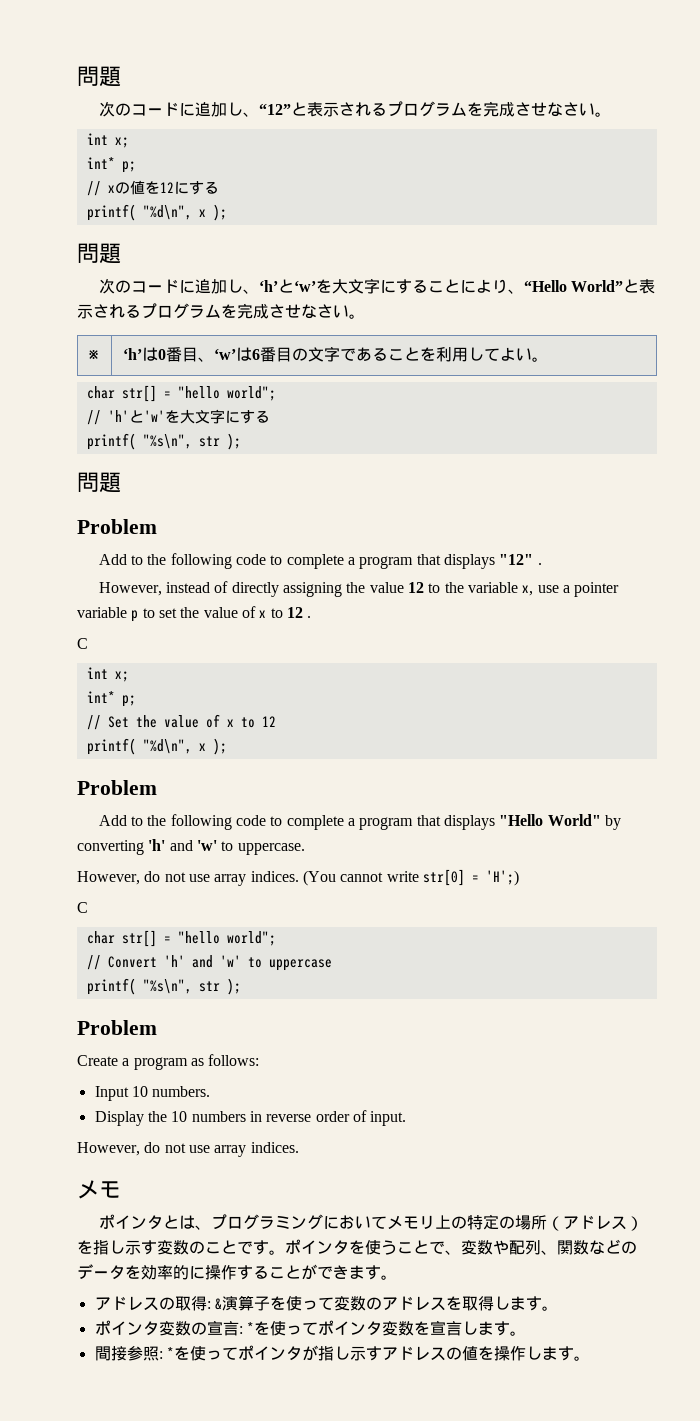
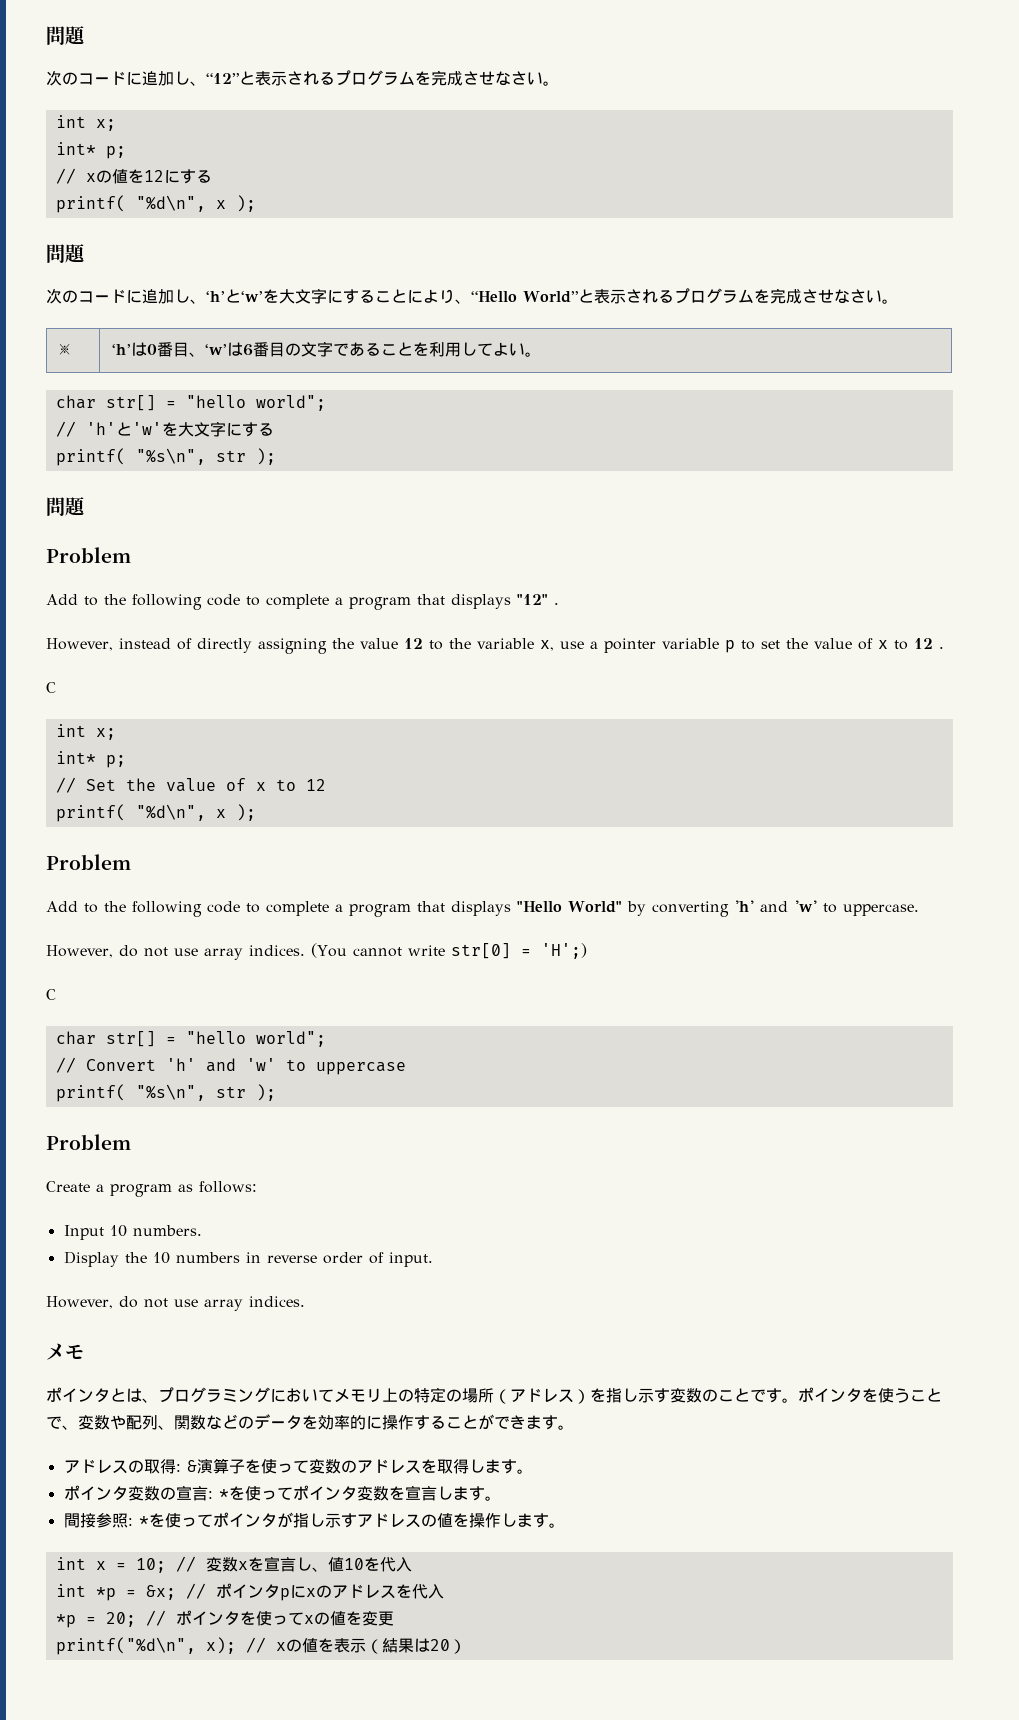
+ int x = 10; // 変数xを宣言し、値10を代入
+ int *p = &x; // ポインタpにxのアドレスを代入
+ *p = 20; // ポインタを使ってxの値を変更
+ printf("%d\n", x); // xの値を表示（結果は20）

